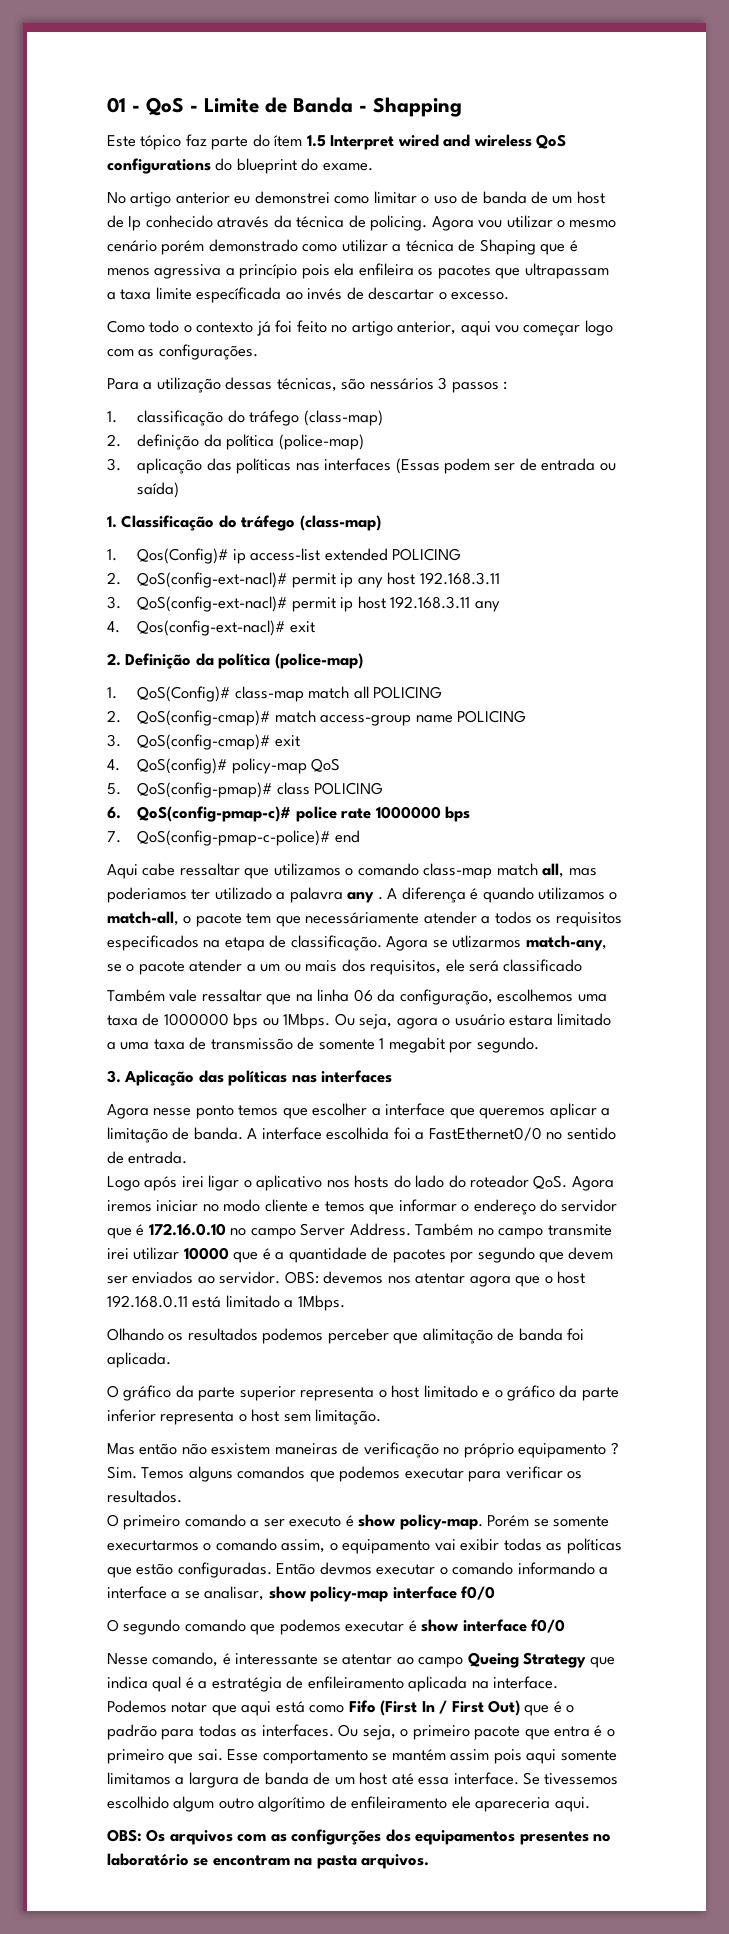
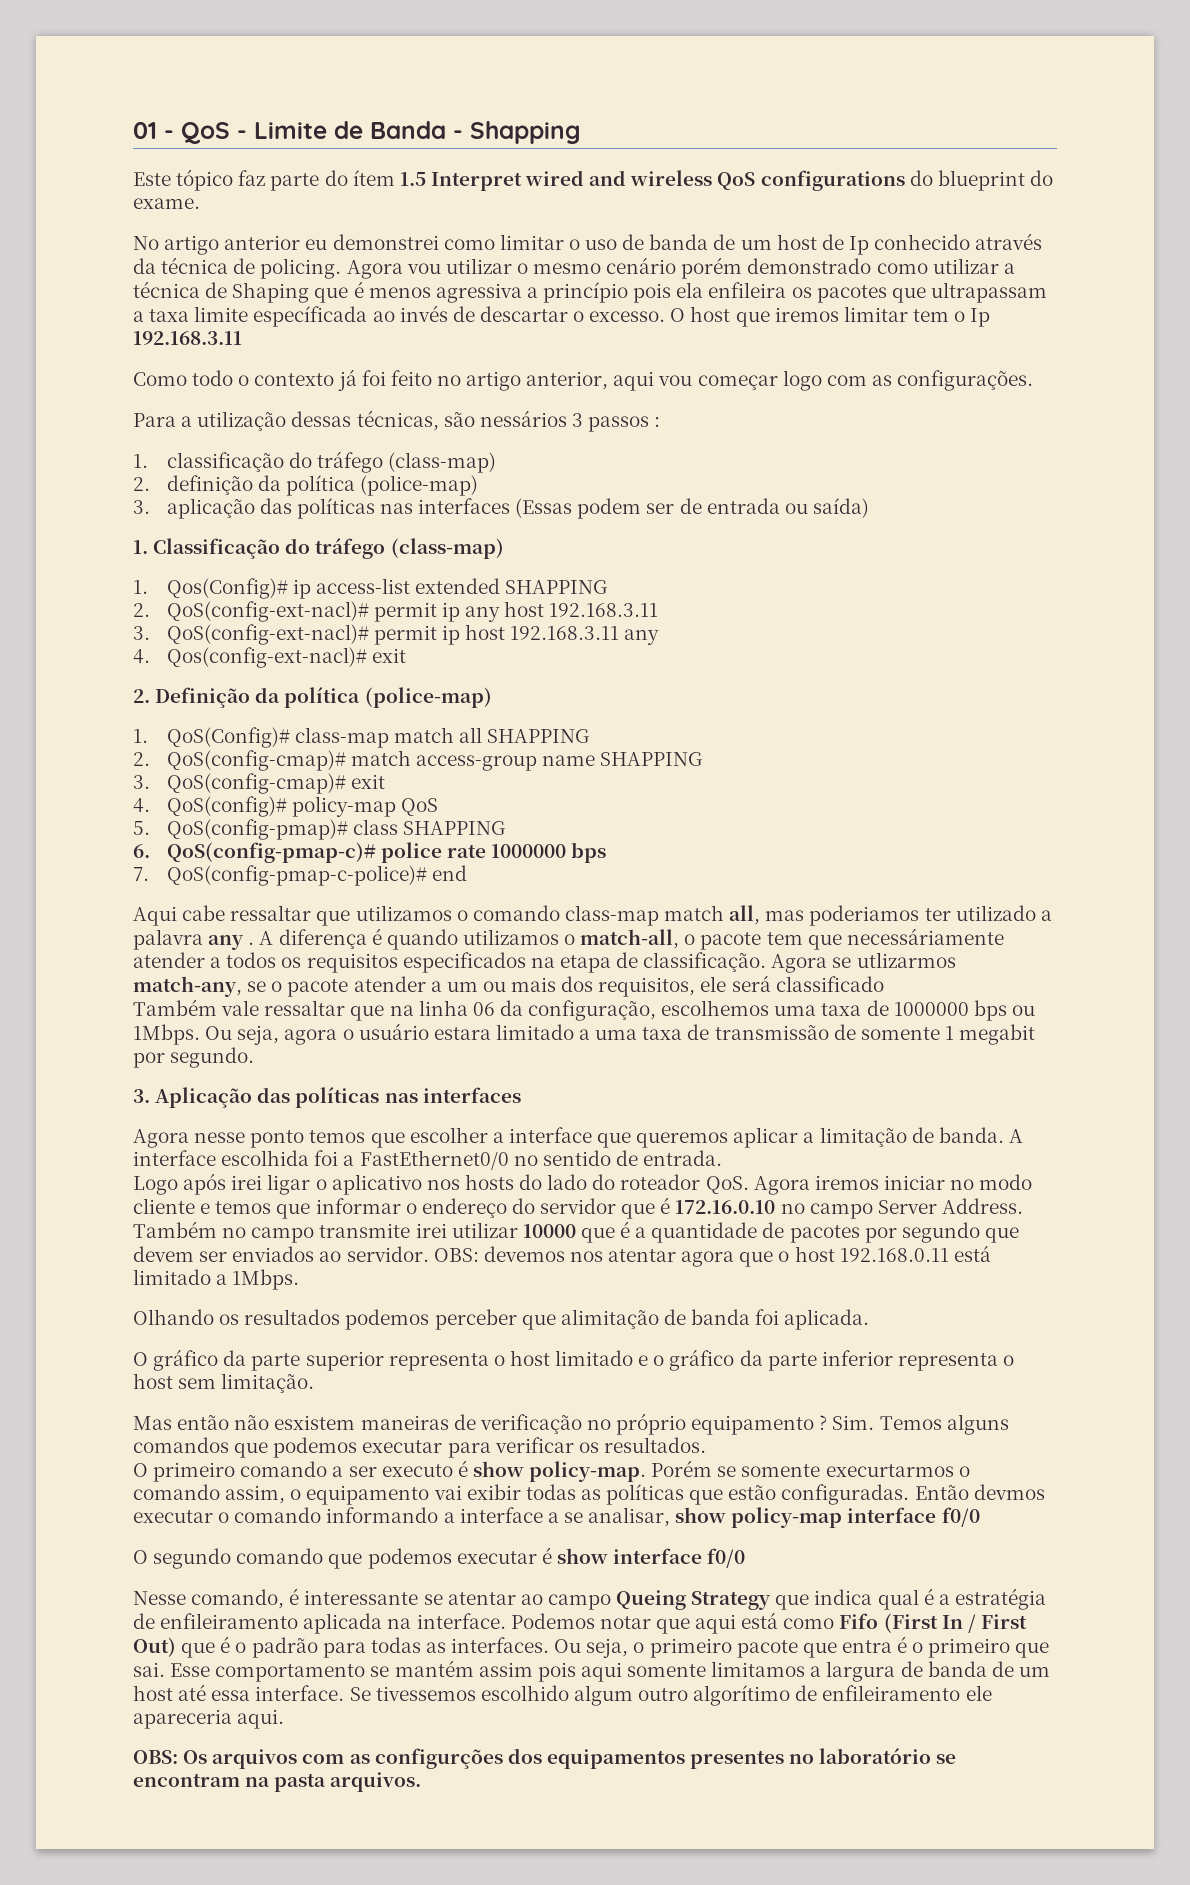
+ O host que iremos limitar tem o Ip 192.168.3.11
- 1. Qos(Config)# ip access-list extended POLICING
+ 1. Qos(Config)# ip access-list extended SHAPPING
- 1. QoS(Config)# class-map match all POLICING
+ 1. QoS(Config)# class-map match all SHAPPING
- 2. QoS(config-cmap)# match access-group name POLICING
+ 2. QoS(config-cmap)# match access-group name SHAPPING
- 5. QoS(config-pmap)# class POLICING
+ 5. QoS(config-pmap)# class SHAPPING

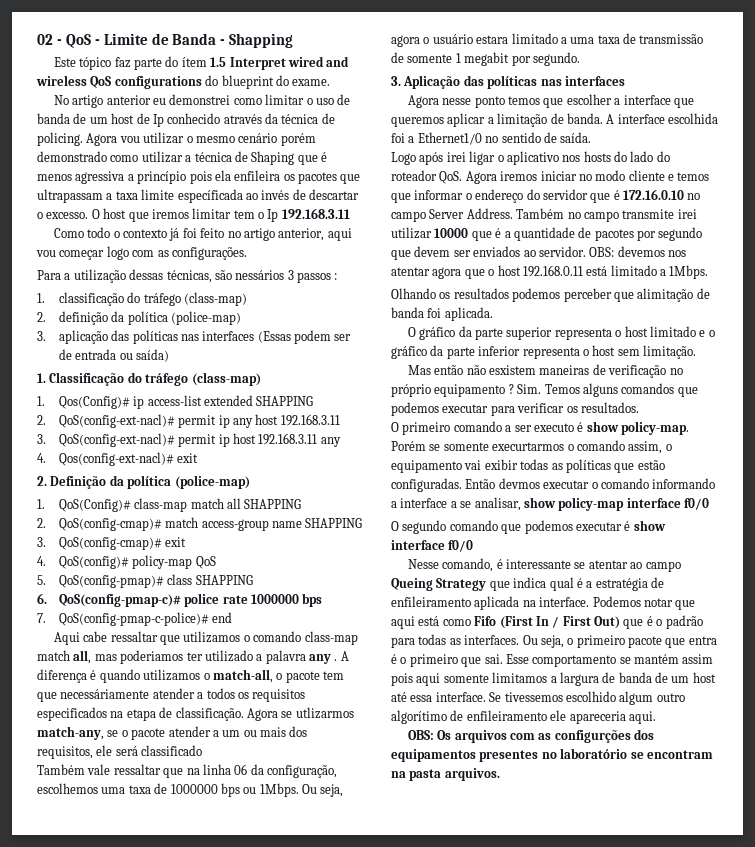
- 01 - QoS - Limite de Banda - Shapping
+ 02 - QoS - Limite de Banda - Shapping
- A interface escolhida foi a FastEthernet0/0 no sentido de entrada.
+ A interface escolhida foi a Ethernet1/0 no sentido de saída.

